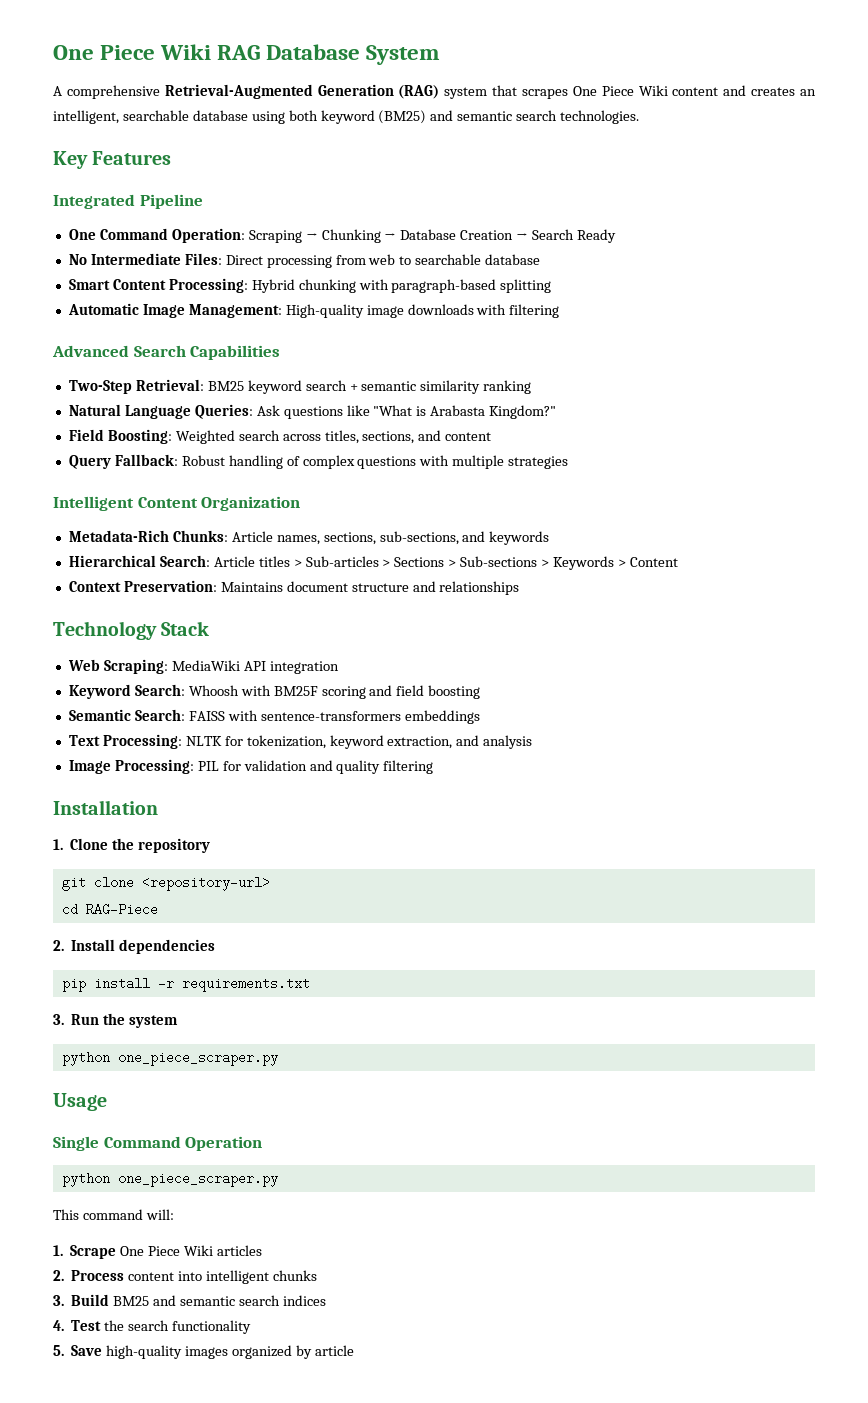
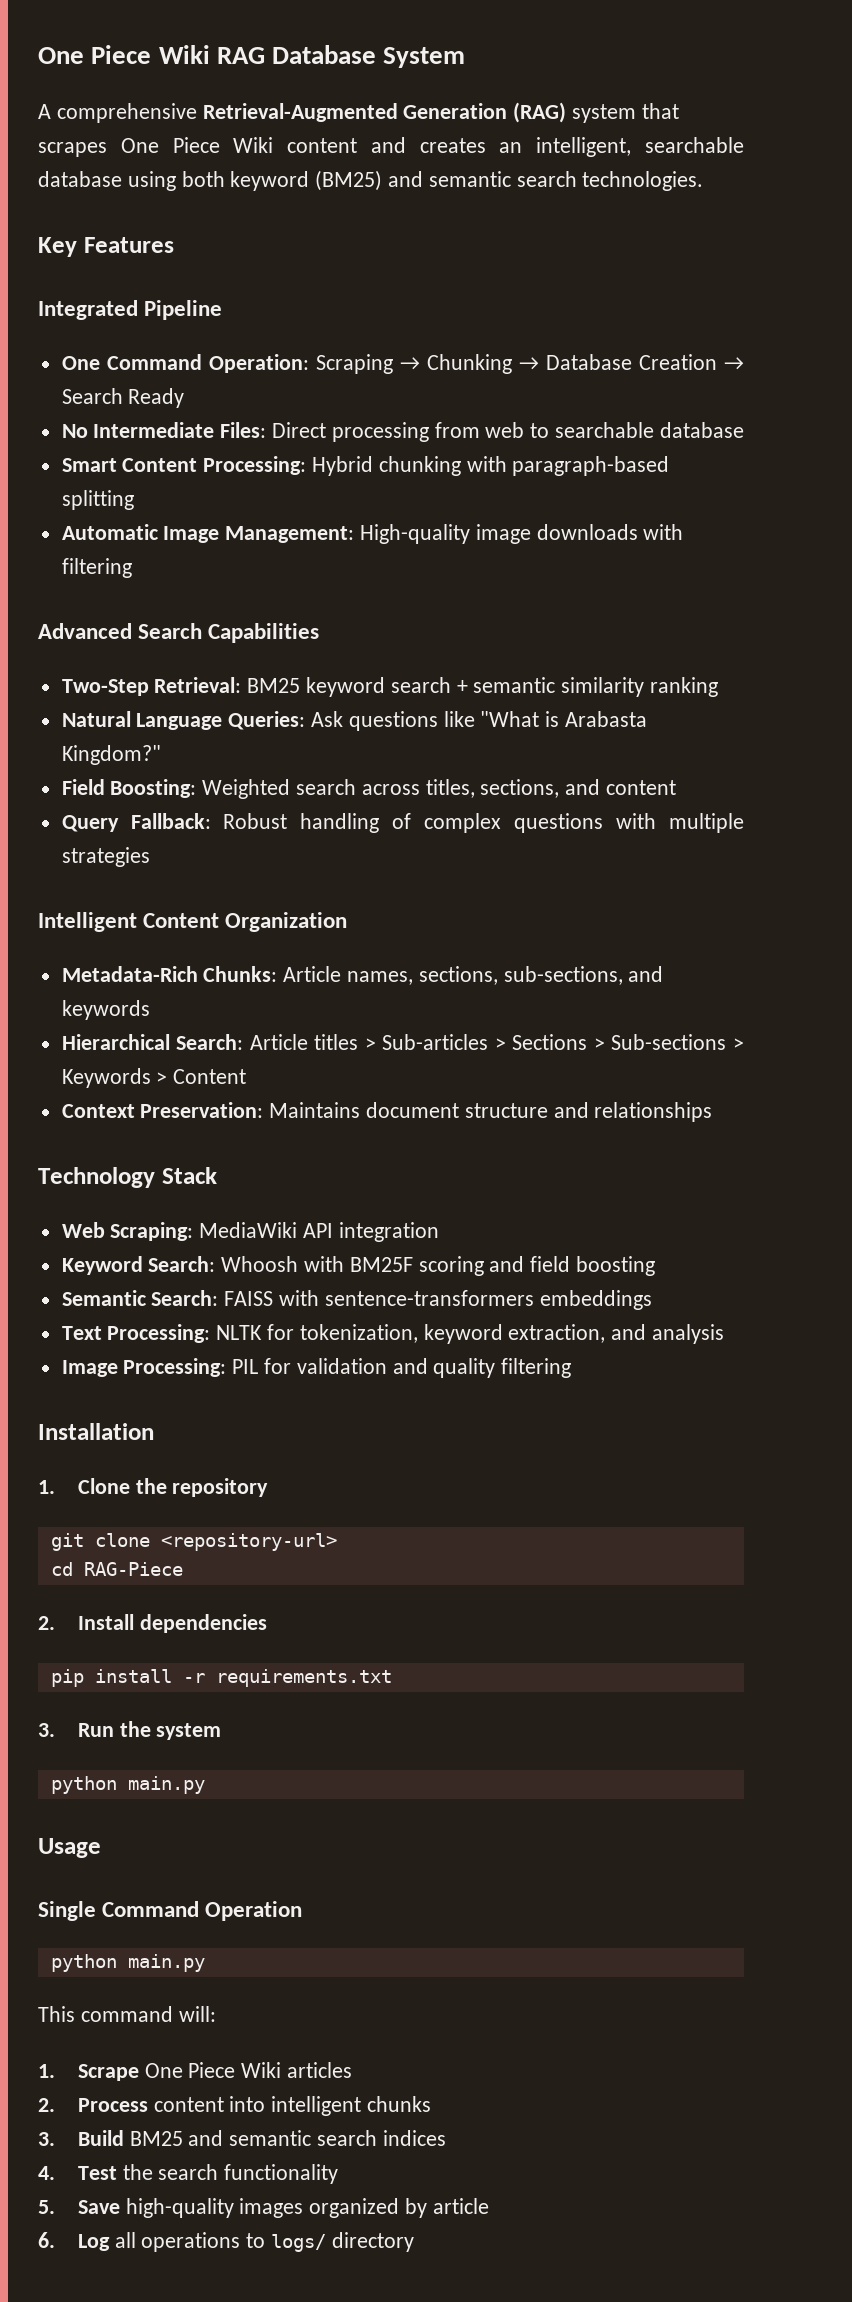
  3. Run the system
- python one_piece_scraper.py
+ python main.py
  Single Command Operation
- python one_piece_scraper.py
+ python main.py
+ 6. Log all operations to logs/ directory

